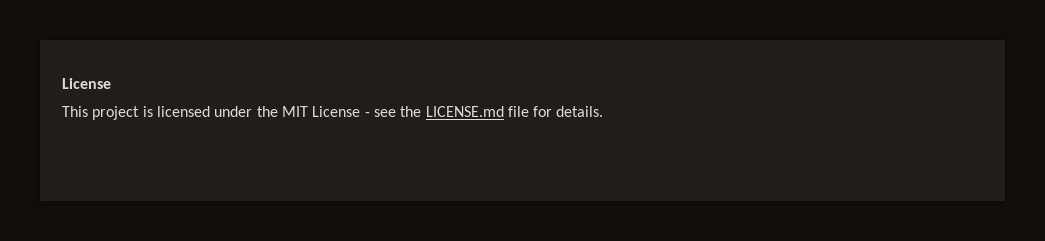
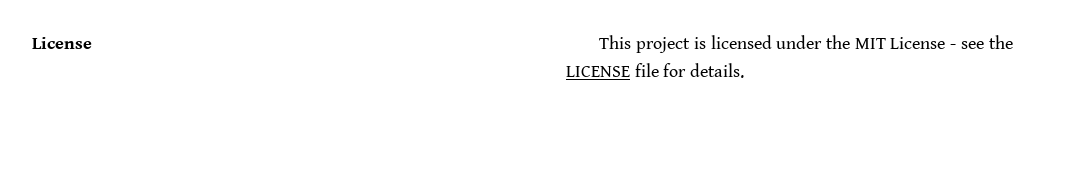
- This project is licensed under the MIT License - see the LICENSE.md file for details.
+ This project is licensed under the MIT License - see the LICENSE file for details.

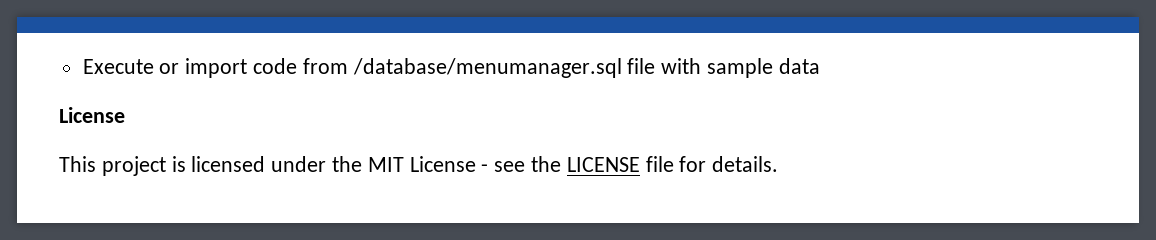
+ Execute or import code from /database/menumanager.sql file with sample data

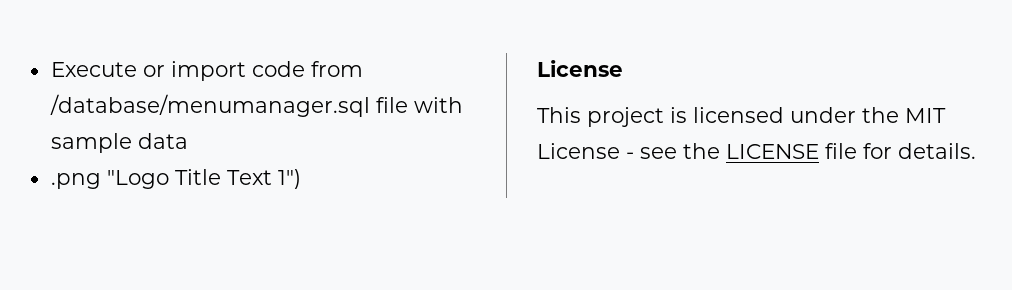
+ .png "Logo Title Text 1")

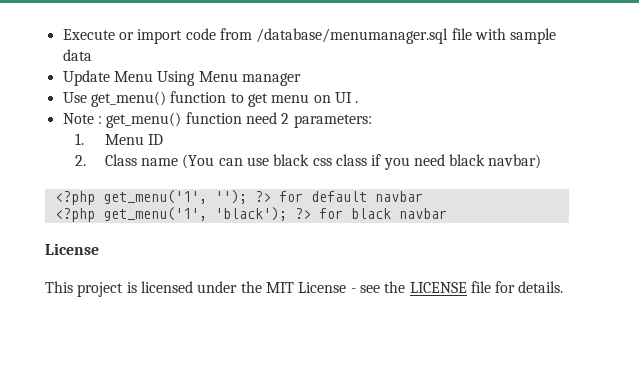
- .png "Logo Title Text 1")
+ Update Menu Using Menu manager
+ Use get_menu() function to get menu on UI .
+ Note : get_menu() function need 2 parameters:
+ 1. Menu ID
+ 2. Class name (You can use black css class if you need black navbar)
+ <?php get_menu('1', ''); ?> for default navbar
+ <?php get_menu('1', 'black'); ?> for black navbar

